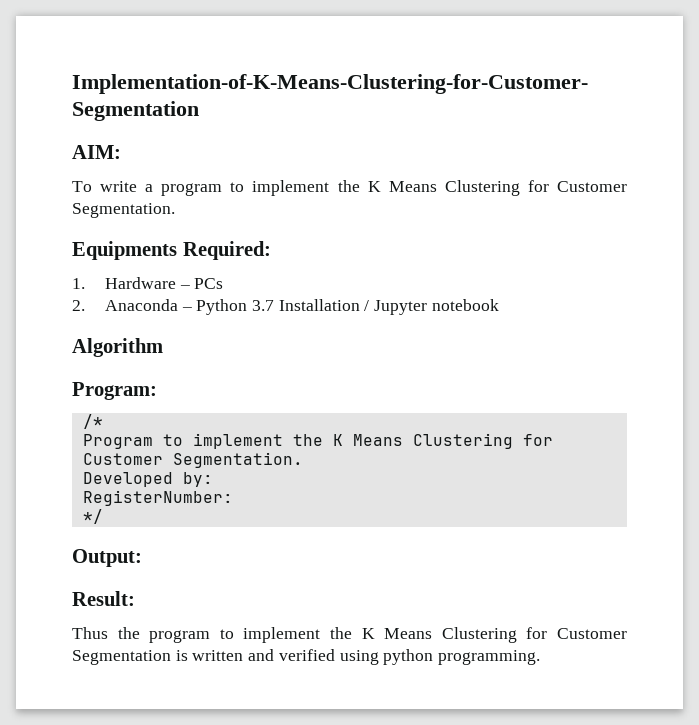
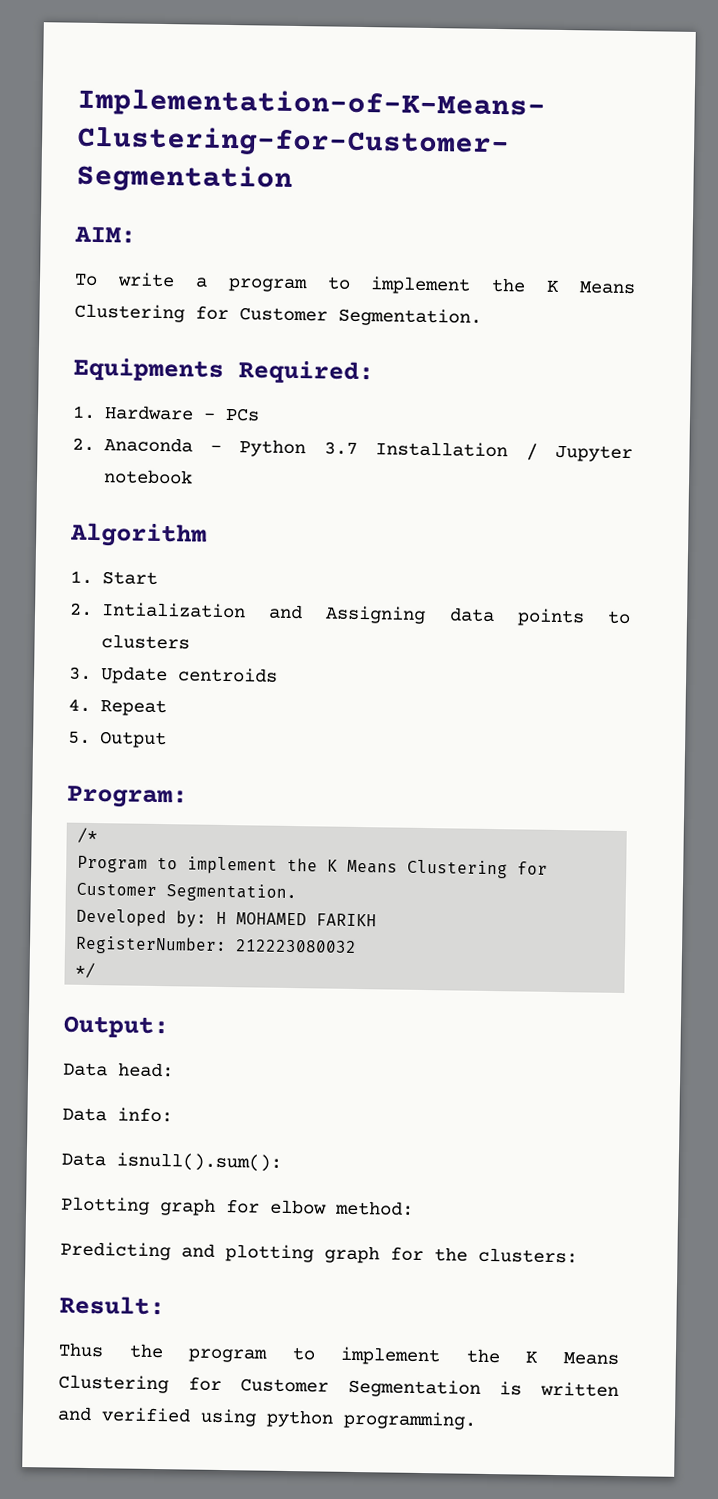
+ 1. Start
+ 2. Intialization and Assigning data points to clusters
+ 3. Update centroids
+ 4. Repeat
+ 5. Output
- Developed by:
+ Developed by: H MOHAMED FARIKH
- RegisterNumber:
+ RegisterNumber: 212223080032
+ Data head:
+ Data info:
+ Data isnull().sum():
+ Plotting graph for elbow method:
+ Predicting and plotting graph for the clusters:

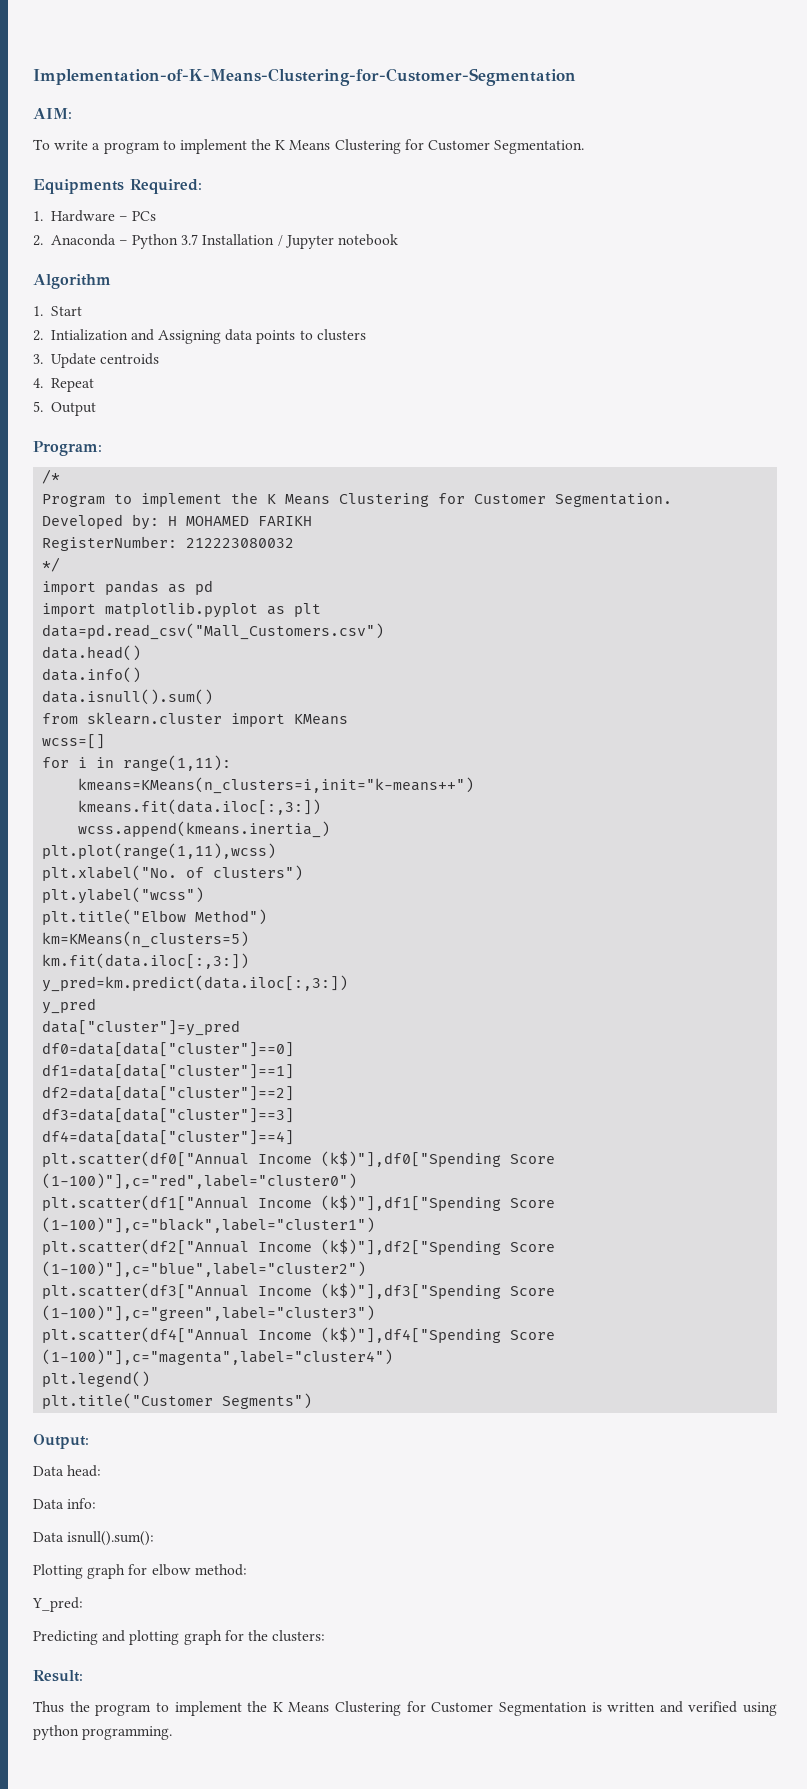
+ import pandas as pd
+ import matplotlib.pyplot as plt
+ data=pd.read_csv("Mall_Customers.csv")
+ data.head()
+ data.info()
+ data.isnull().sum()
+ from sklearn.cluster import KMeans
+ wcss=[]
+ for i in range(1,11):
+ kmeans=KMeans(n_clusters=i,init="k-means++")
+ kmeans.fit(data.iloc[:,3:])
+ wcss.append(kmeans.inertia_)
+ plt.plot(range(1,11),wcss)
+ plt.xlabel("No. of clusters")
+ plt.ylabel("wcss")
+ plt.title("Elbow Method")
+ km=KMeans(n_clusters=5)
+ km.fit(data.iloc[:,3:])
+ y_pred=km.predict(data.iloc[:,3:])
+ y_pred
+ data["cluster"]=y_pred
+ df0=data[data["cluster"]==0]
+ df1=data[data["cluster"]==1]
+ df2=data[data["cluster"]==2]
+ df3=data[data["cluster"]==3]
+ df4=data[data["cluster"]==4]
+ plt.scatter(df0["Annual Income (k$)"],df0["Spending Score (1-100)"],c="red",label="cluster0")
+ plt.scatter(df1["Annual Income (k$)"],df1["Spending Score (1-100)"],c="black",label="cluster1")
+ plt.scatter(df2["Annual Income (k$)"],df2["Spending Score (1-100)"],c="blue",label="cluster2")
+ plt.scatter(df3["Annual Income (k$)"],df3["Spending Score (1-100)"],c="green",label="cluster3")
+ plt.scatter(df4["Annual Income (k$)"],df4["Spending Score (1-100)"],c="magenta",label="cluster4")
+ plt.legend()
+ plt.title("Customer Segments")
+ Y_pred:

